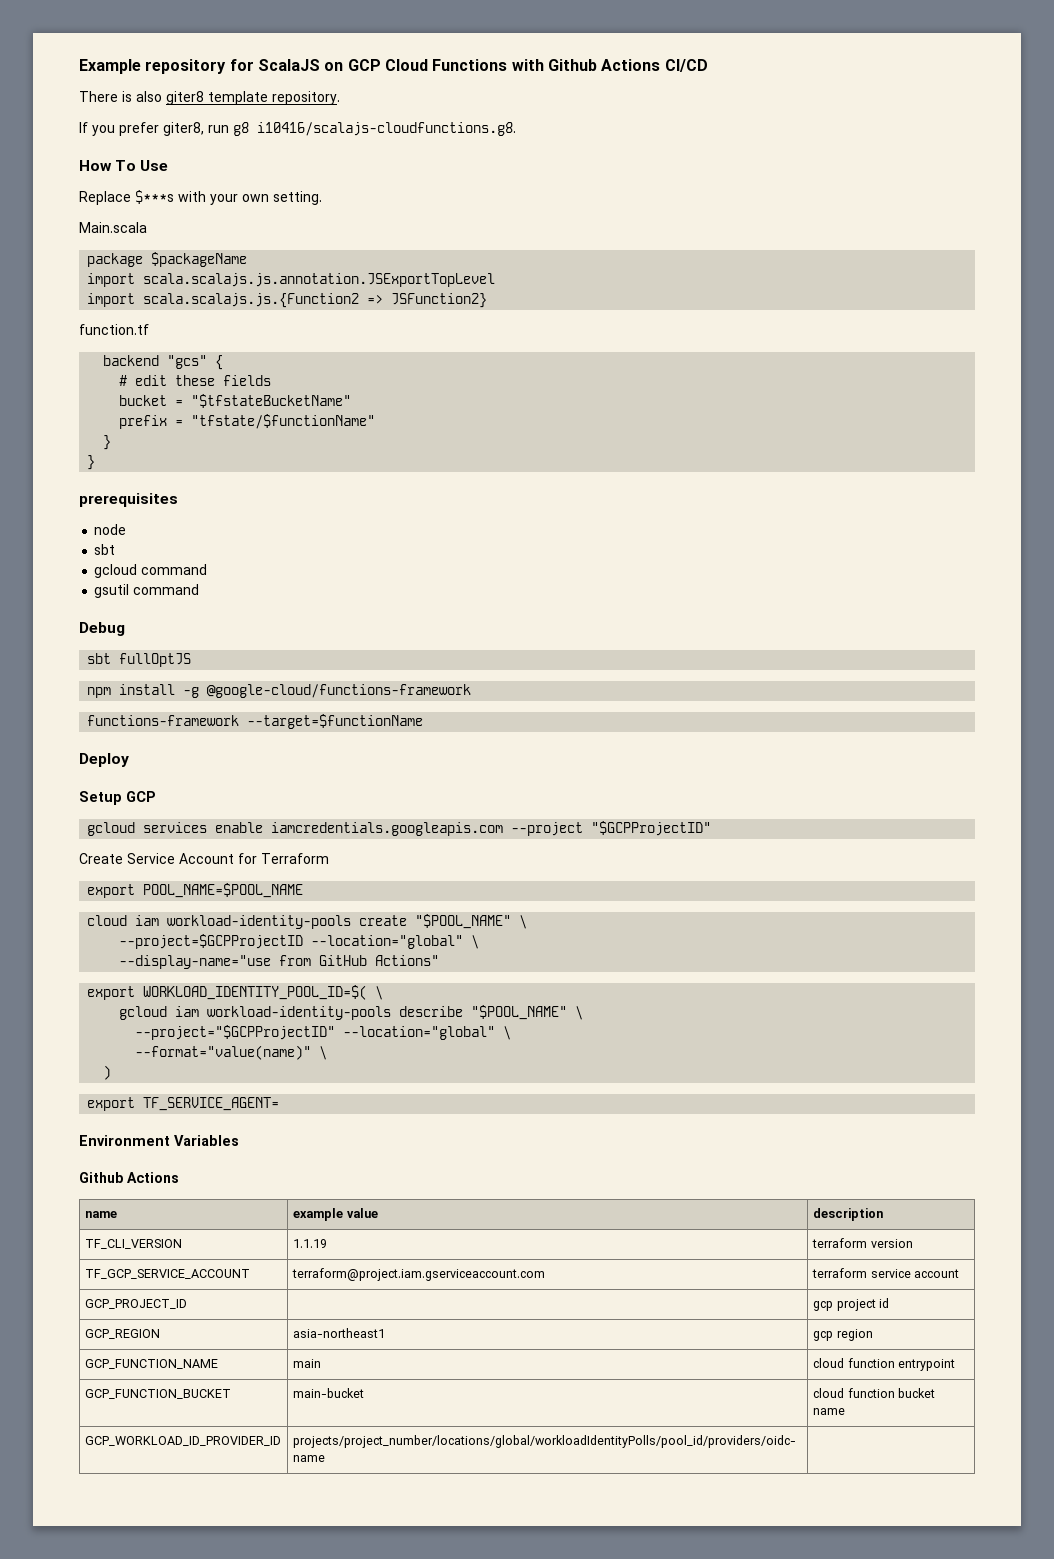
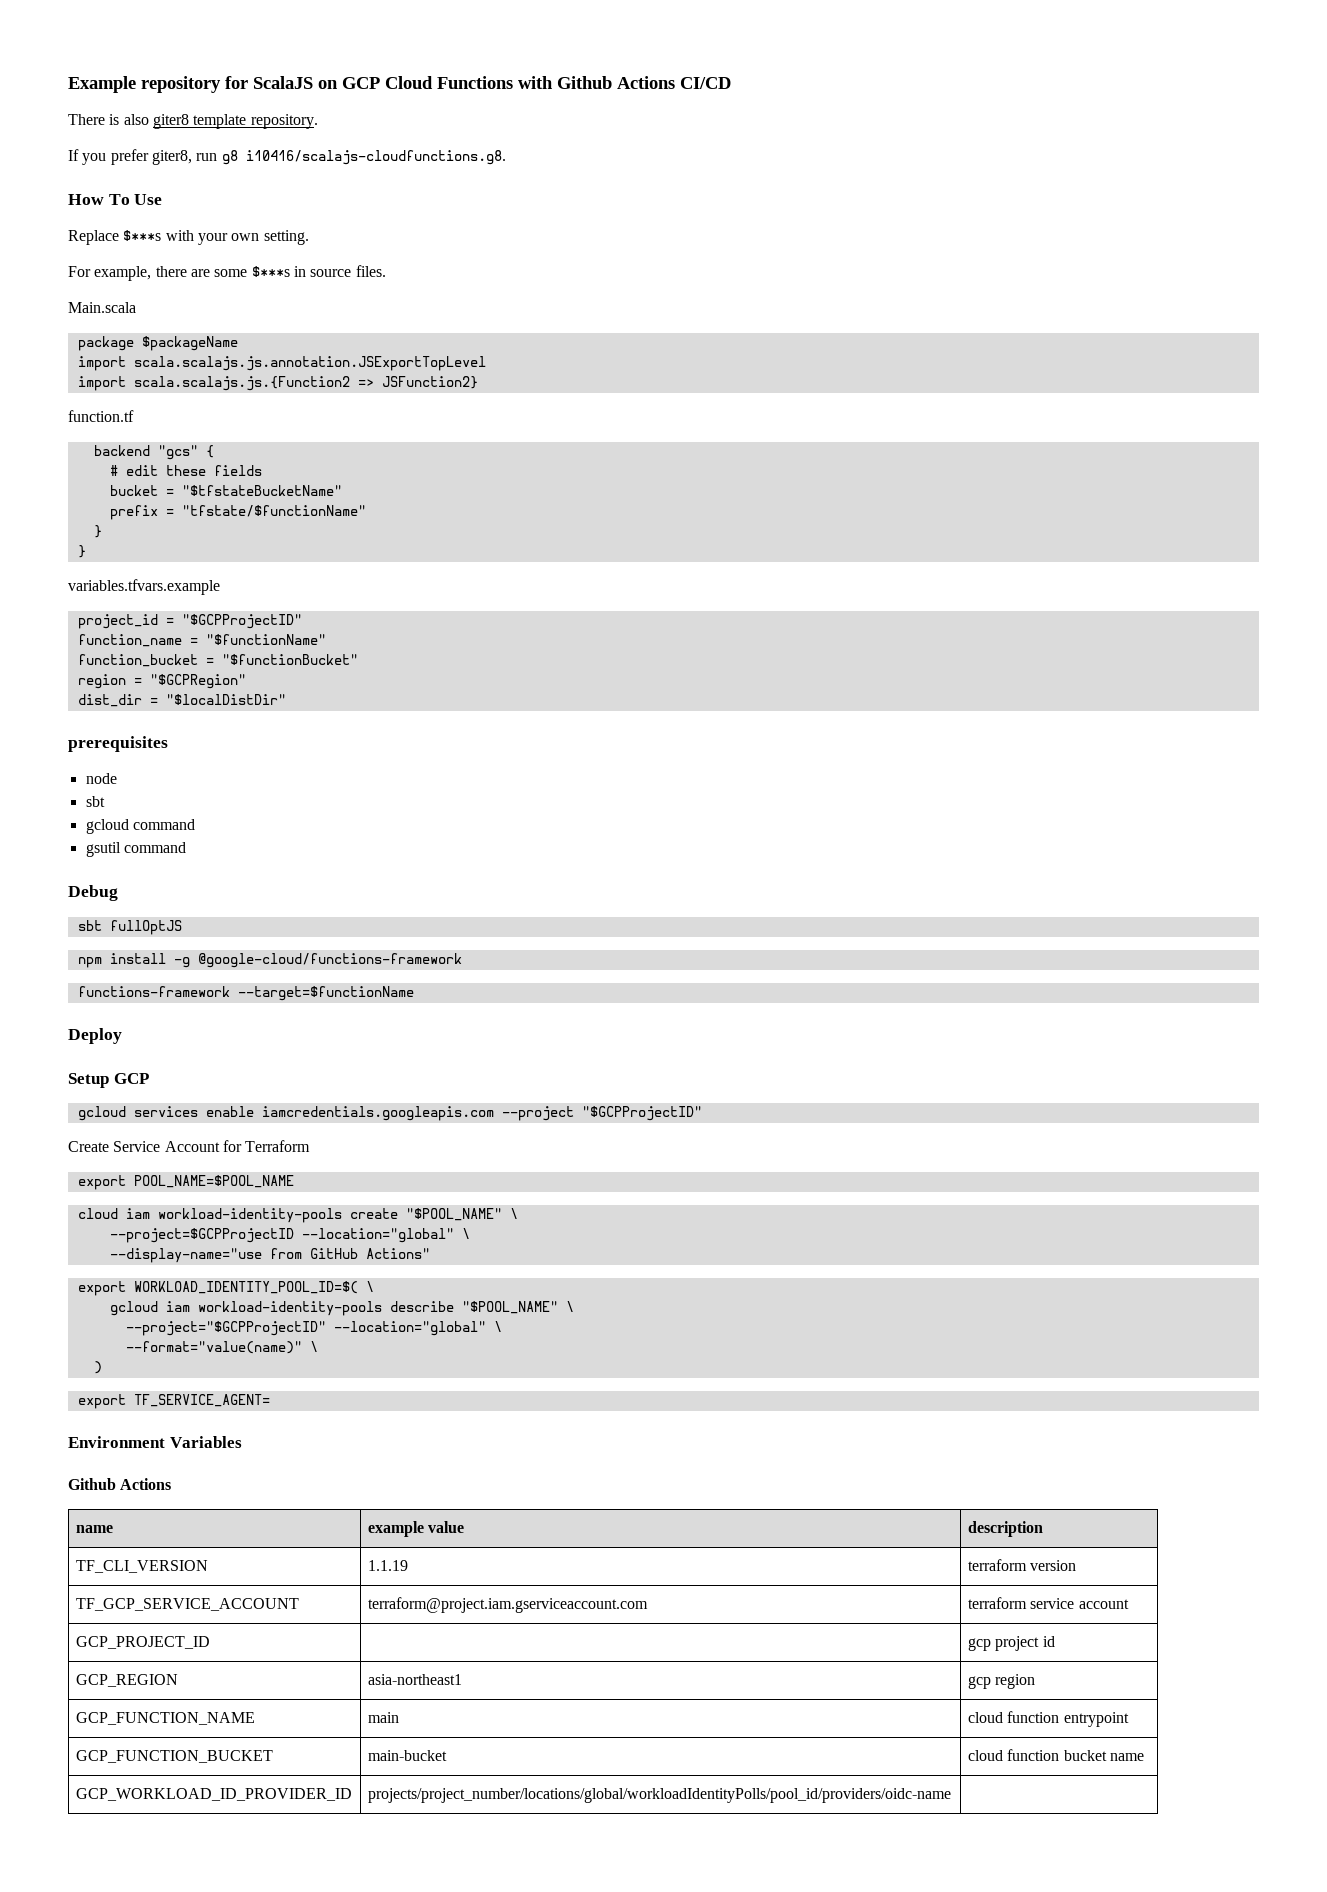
+ For example, there are some $***s in source files.
+ variables.tfvars.example
+ project_id = "$GCPProjectID"
+ function_name = "$functionName"
+ function_bucket = "$functionBucket"
+ region = "$GCPRegion"
+ dist_dir = "$localDistDir"

